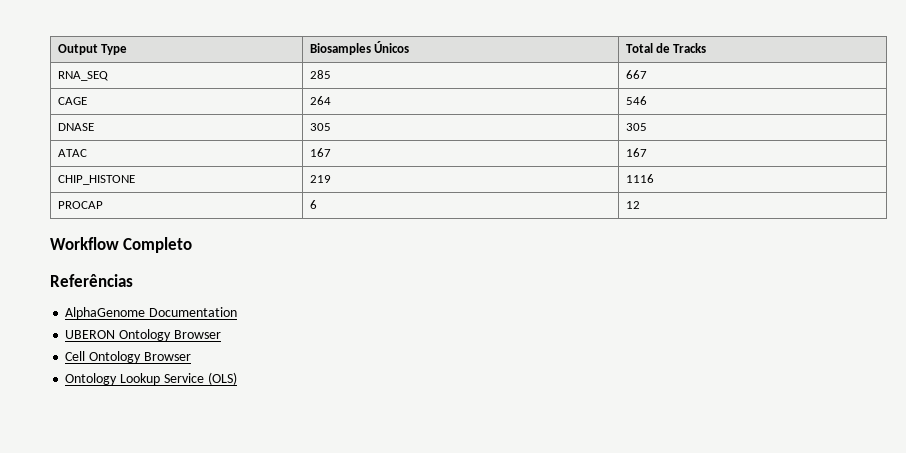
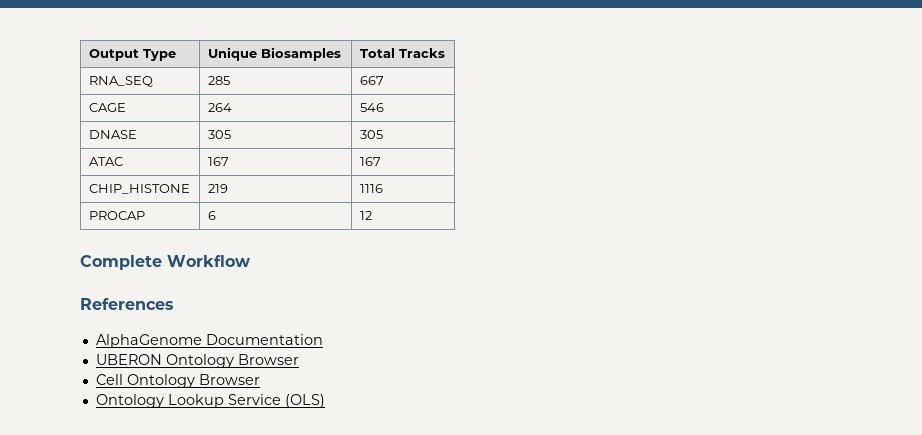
- Output Type | Biosamples Únicos | Total de Tracks
+ Output Type | Unique Biosamples | Total Tracks
- Workflow Completo
- Referências
+ Complete Workflow
+ References

